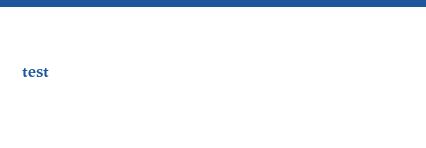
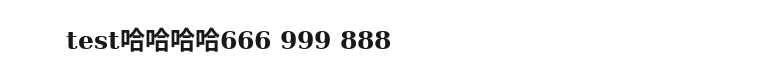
- test
+ test哈哈哈哈666 999 888

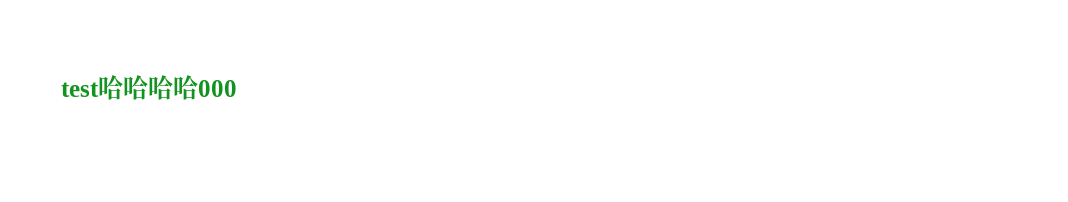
- test哈哈哈哈666 999 888
+ test哈哈哈哈000

